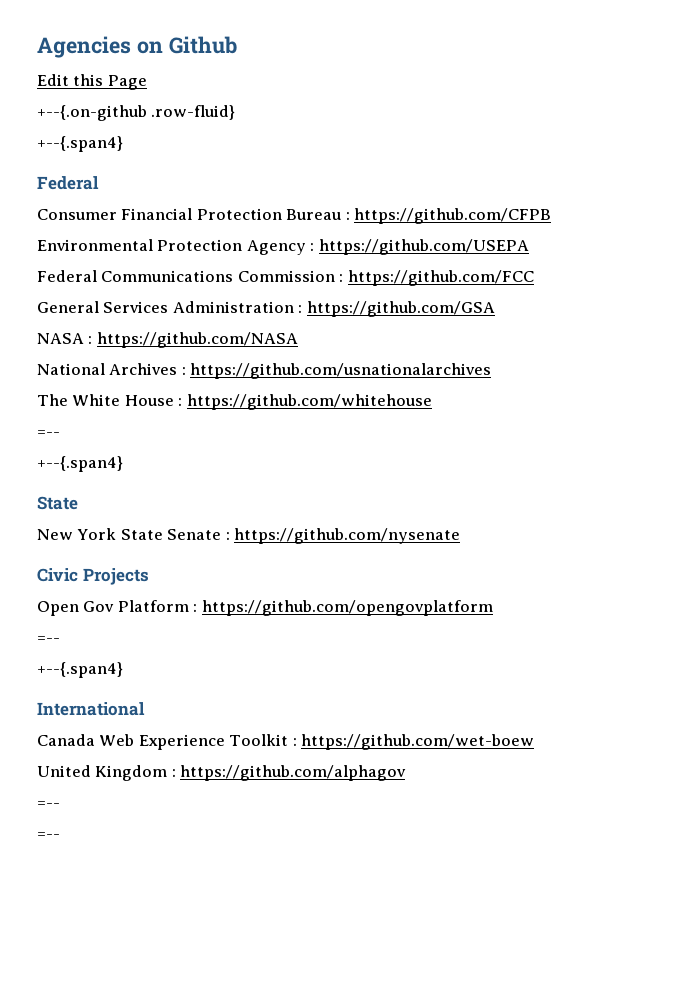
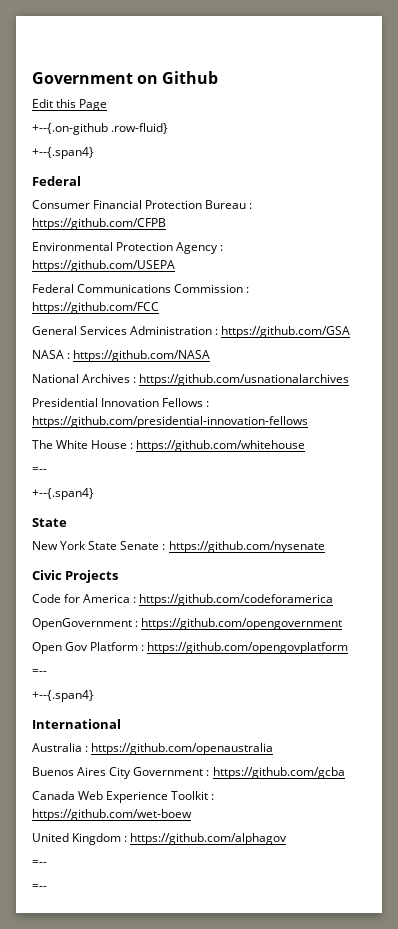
- Agencies on Github
+ Government on Github
+ Presidential Innovation Fellows : https://github.com/presidential-innovation-fellows
+ Code for America : https://github.com/codeforamerica
+ OpenGovernment : https://github.com/opengovernment
+ Australia : https://github.com/openaustralia
+ Buenos Aires City Government : https://github.com/gcba

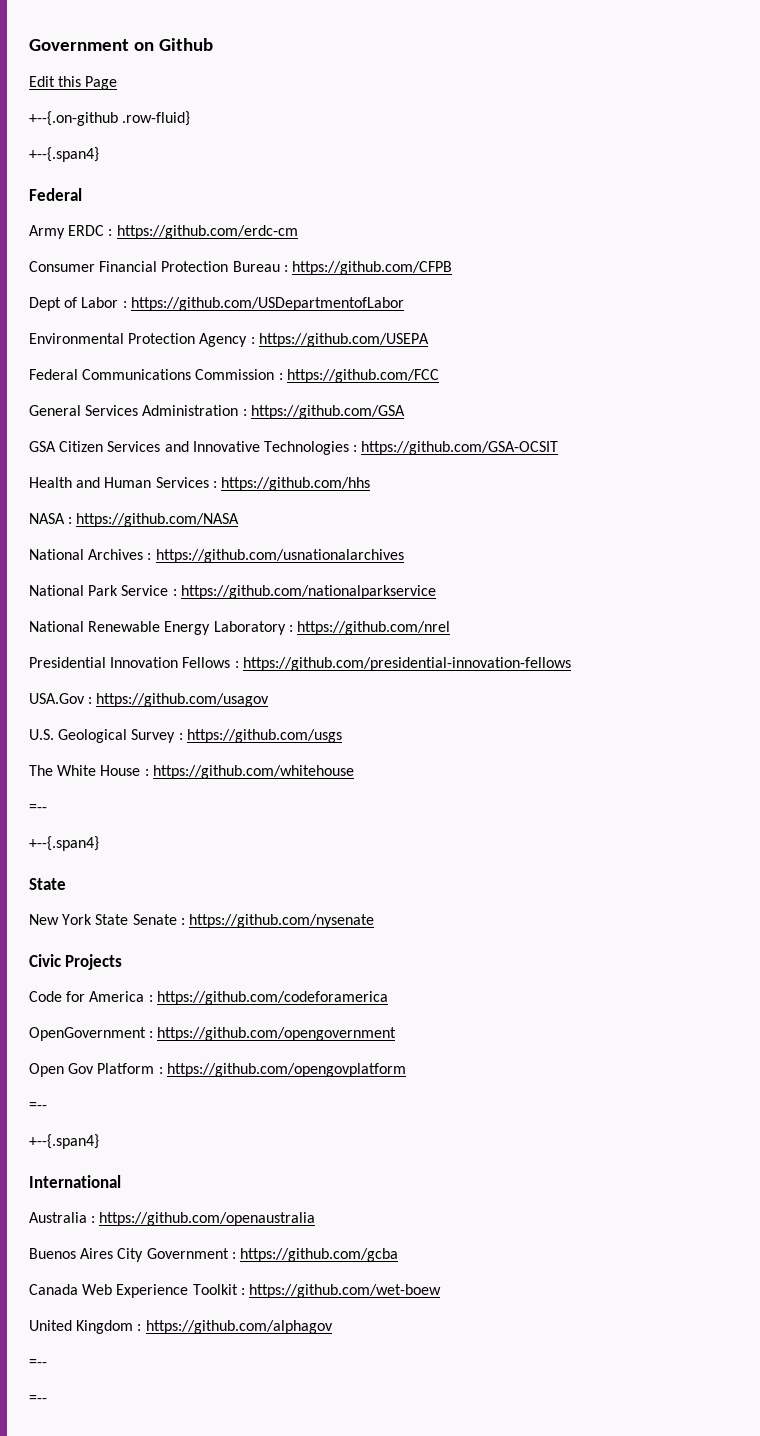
+ Army ERDC : https://github.com/erdc-cm
+ Dept of Labor : https://github.com/USDepartmentofLabor
+ GSA Citizen Services and Innovative Technologies : https://github.com/GSA-OCSIT
+ Health and Human Services : https://github.com/hhs
+ National Park Service : https://github.com/nationalparkservice
+ National Renewable Energy Laboratory : https://github.com/nrel
+ USA.Gov : https://github.com/usagov
+ U.S. Geological Survey : https://github.com/usgs

